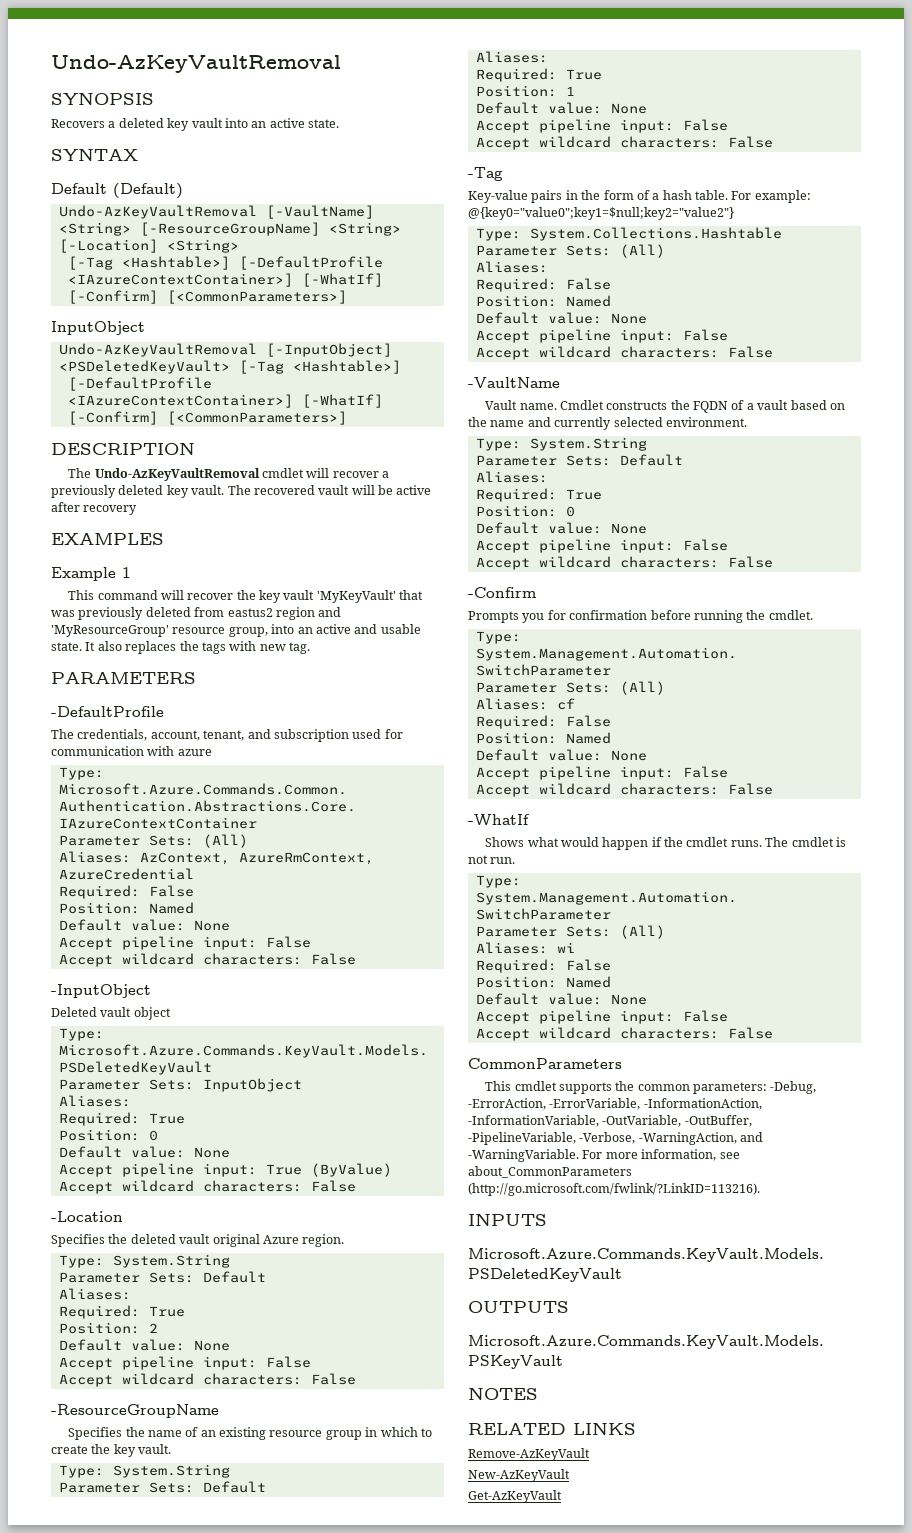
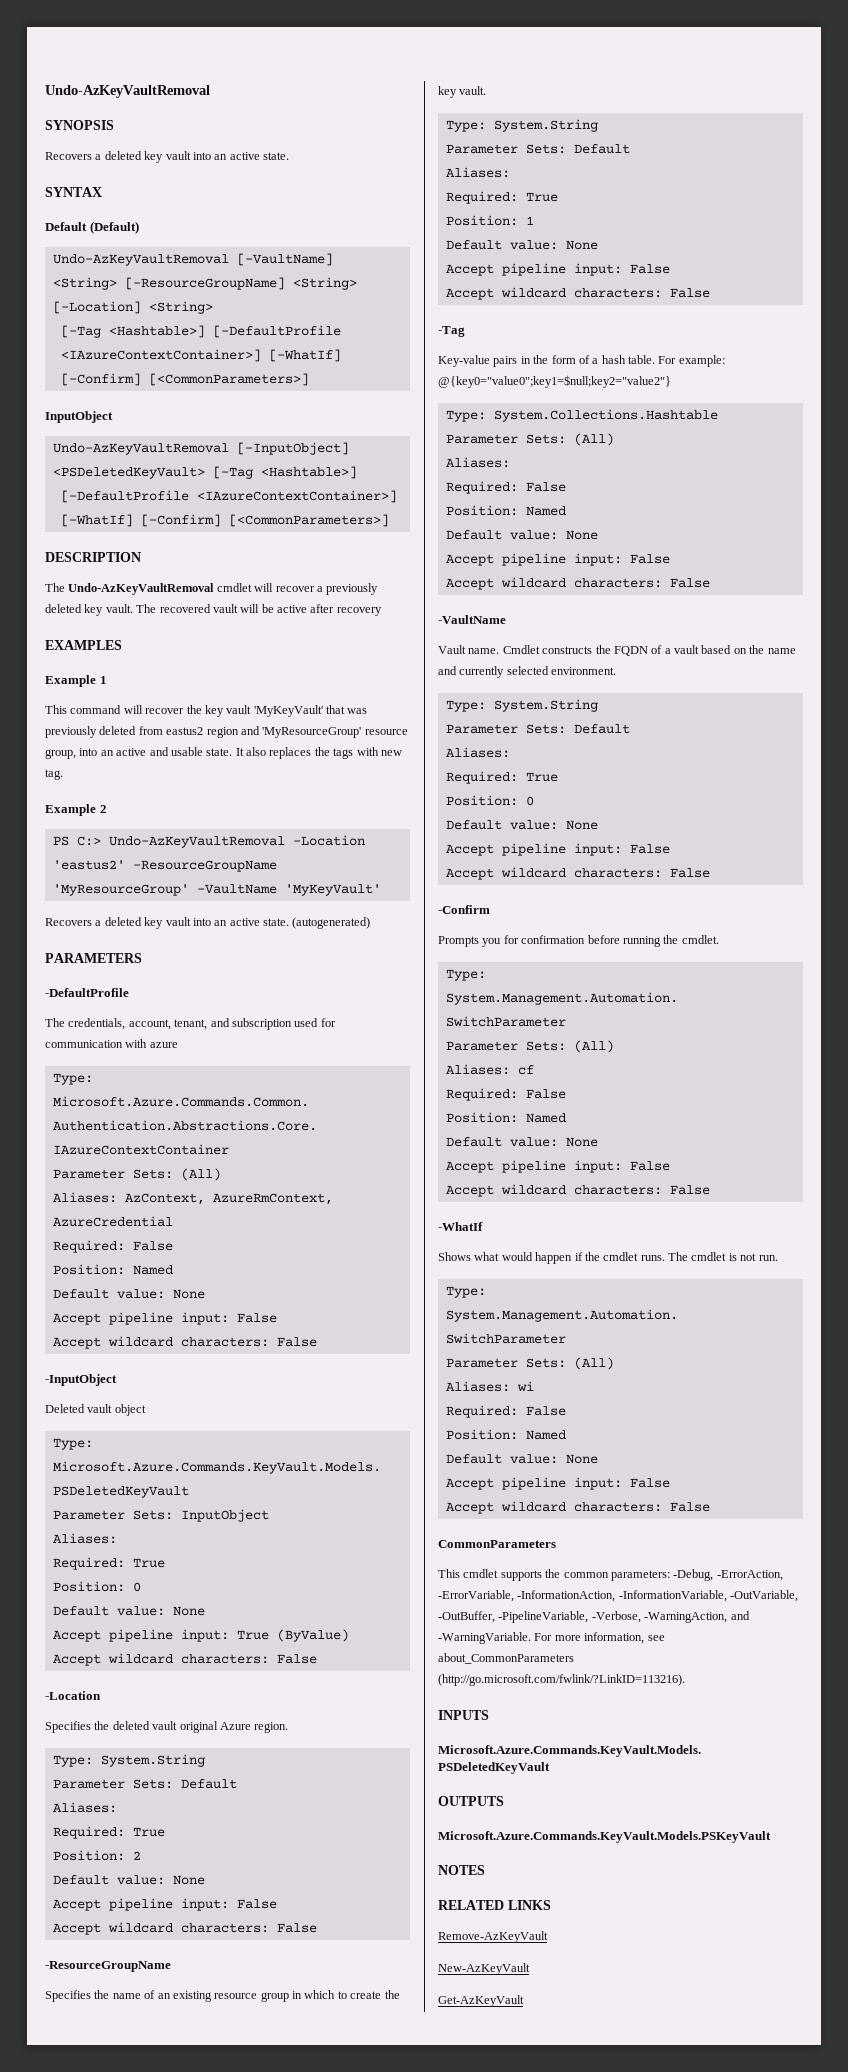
+ Example 2
+ PS C:> Undo-AzKeyVaultRemoval -Location 'eastus2' -ResourceGroupName 'MyResourceGroup' -VaultName 'MyKeyVault'
+ Recovers a deleted key vault into an active state. (autogenerated)

